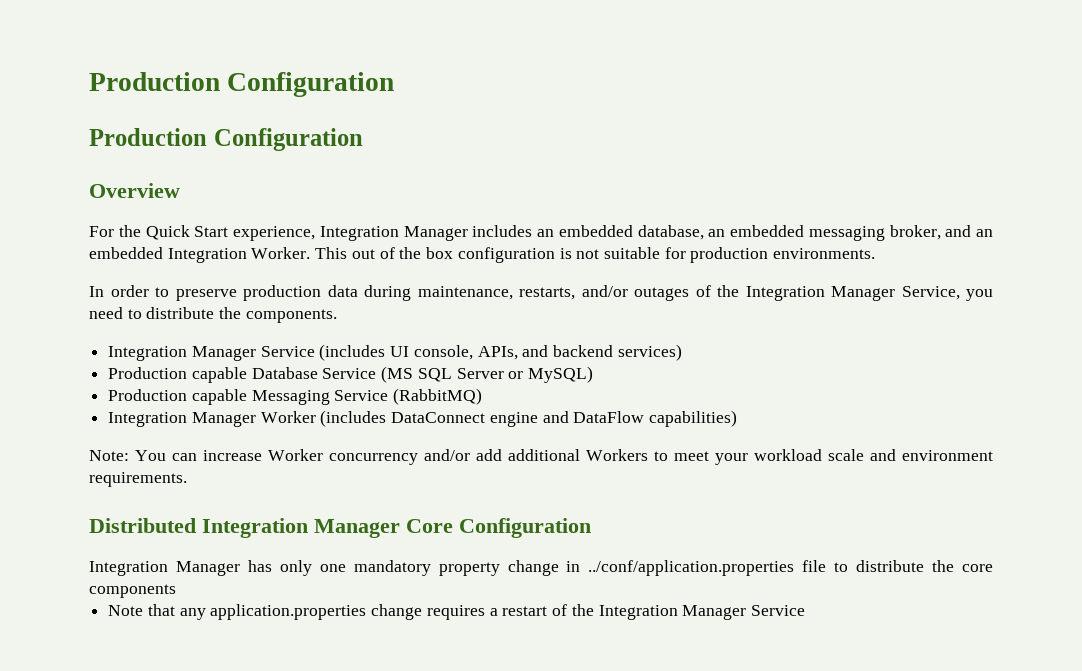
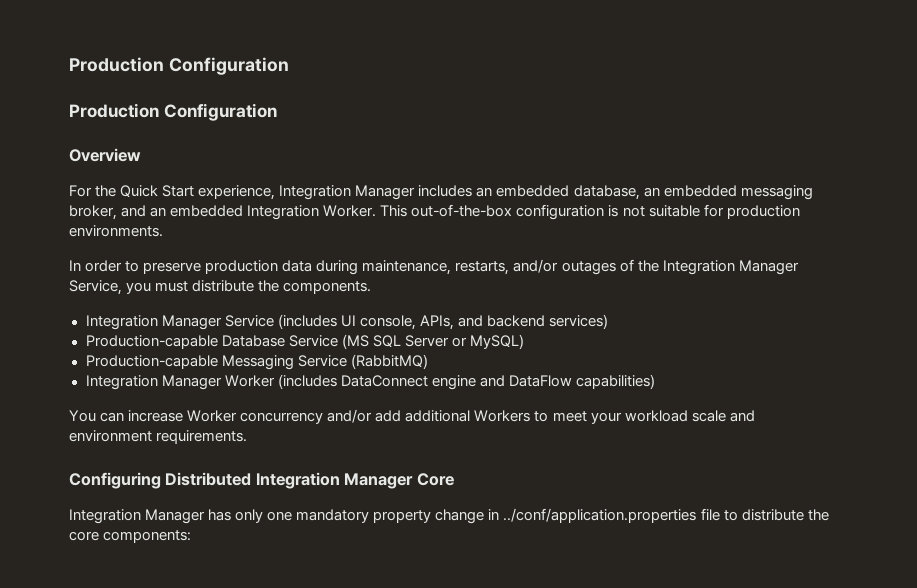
- This out of the box configuration is not suitable for production environments.
+ This out-of-the-box configuration is not suitable for production environments.
- In order to preserve production data during maintenance, restarts, and/or outages of the Integration Manager Service, you need to distribute the components.
+ In order to preserve production data during maintenance, restarts, and/or outages of the Integration Manager Service, you must distribute the components.
- Production capable Database Service (MS SQL Server or MySQL)
+ Production-capable Database Service (MS SQL Server or MySQL)
- Production capable Messaging Service (RabbitMQ)
+ Production-capable Messaging Service (RabbitMQ)
- Note: You can increase Worker concurrency and/or add additional Workers to meet your workload scale and environment requirements.
+ You can increase Worker concurrency and/or add additional Workers to meet your workload scale and environment requirements.
- Distributed Integration Manager Core Configuration
+ Configuring Distributed Integration Manager Core
- Integration Manager has only one mandatory property change in ../conf/application.properties file to distribute the core components
- Note that any application.properties change requires a restart of the Integration Manager Service
+ Integration Manager has only one mandatory property change in ../conf/application.properties file to distribute the core components:

